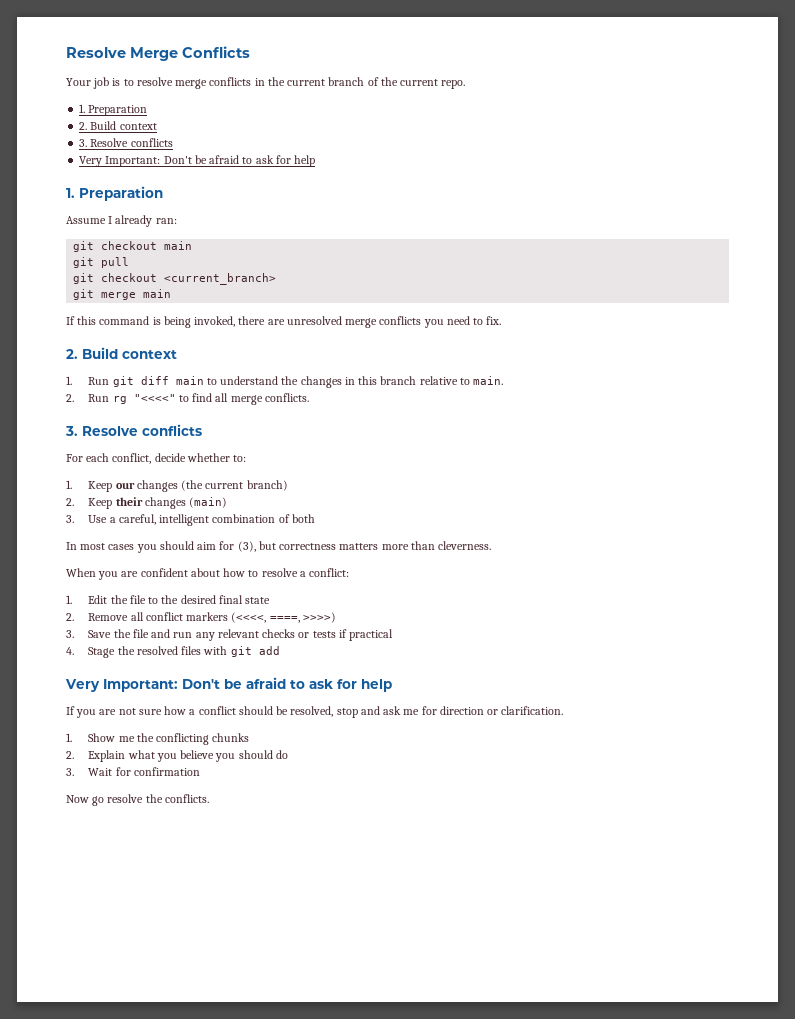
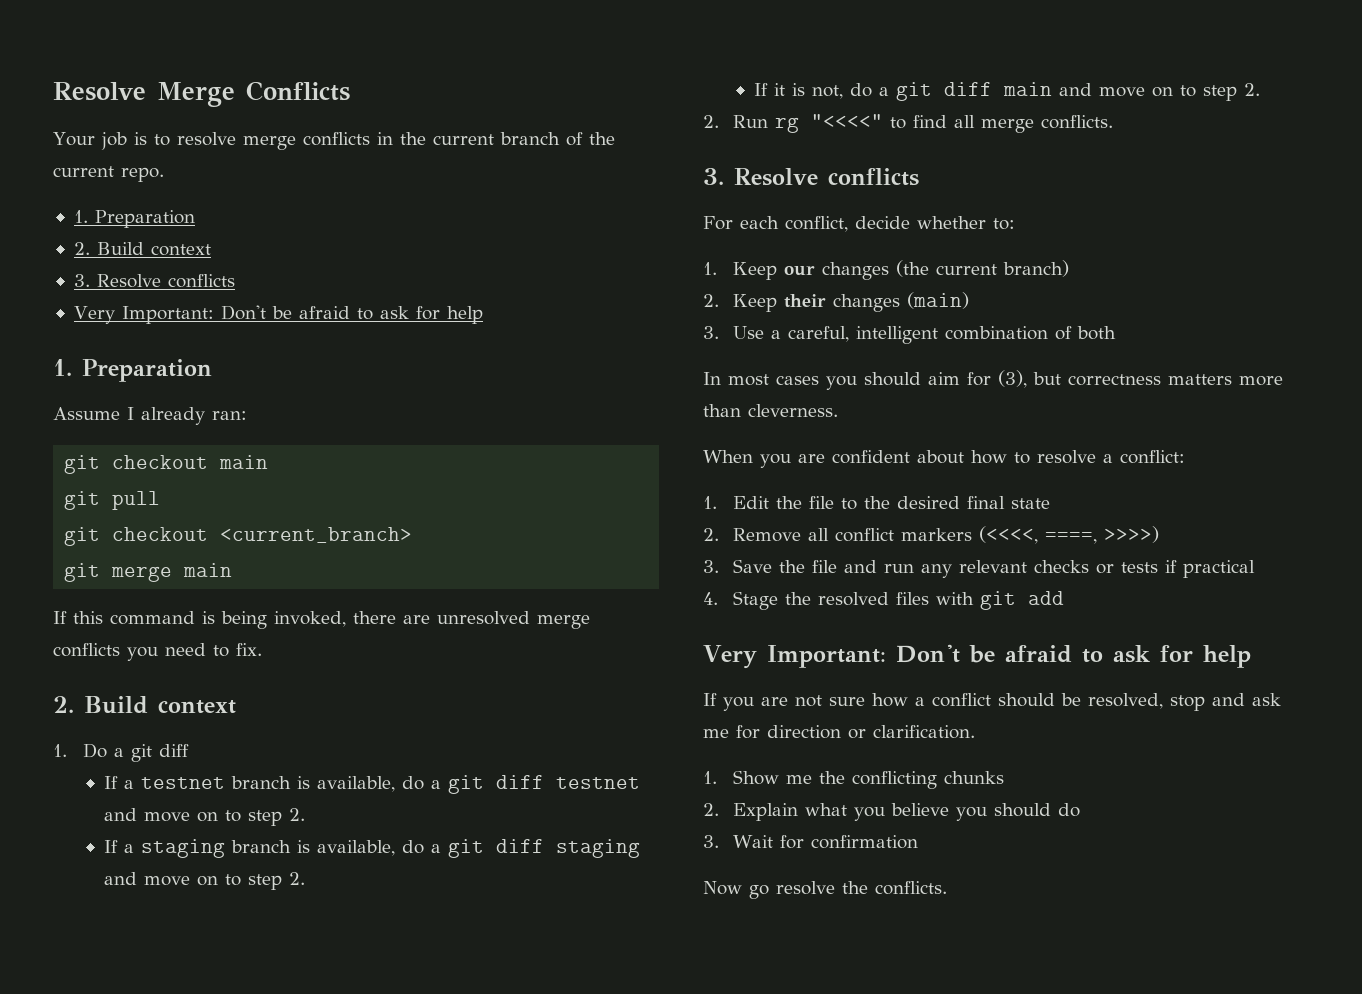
- 1. Run git diff main to understand the changes in this branch relative to main.
+ 1. Do a git diff
+ If a testnet branch is available, do a git diff testnet and move on to step 2.
+ If a staging branch is available, do a git diff staging and move on to step 2.
+ If it is not, do a git diff main and move on to step 2.

